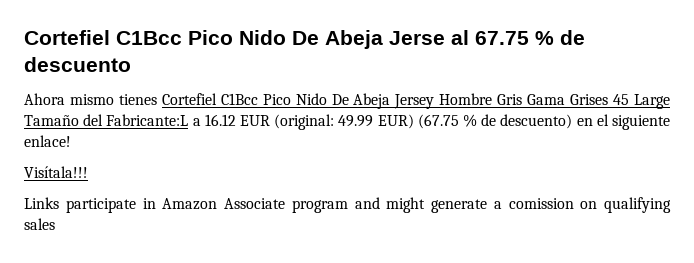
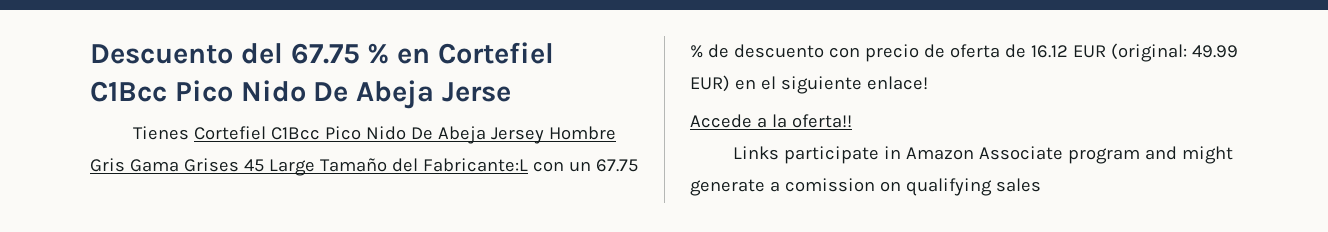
- Cortefiel C1Bcc Pico Nido De Abeja Jerse al 67.75 % de descuento
- Ahora mismo tienes Cortefiel C1Bcc Pico Nido De Abeja Jersey Hombre Gris Gama Grises 45 Large Tamaño del Fabricante:L a 16.12 EUR (original: 49.99 EUR) (67.75 % de descuento) en el siguiente enlace!
+ Descuento del 67.75 % en Cortefiel C1Bcc Pico Nido De Abeja Jerse
+ Tienes Cortefiel C1Bcc Pico Nido De Abeja Jersey Hombre Gris Gama Grises 45 Large Tamaño del Fabricante:L con un 67.75 % de descuento con precio de oferta de 16.12 EUR (original: 49.99 EUR) en el siguiente enlace!
- Visítala!!!
+ Accede a la oferta!!

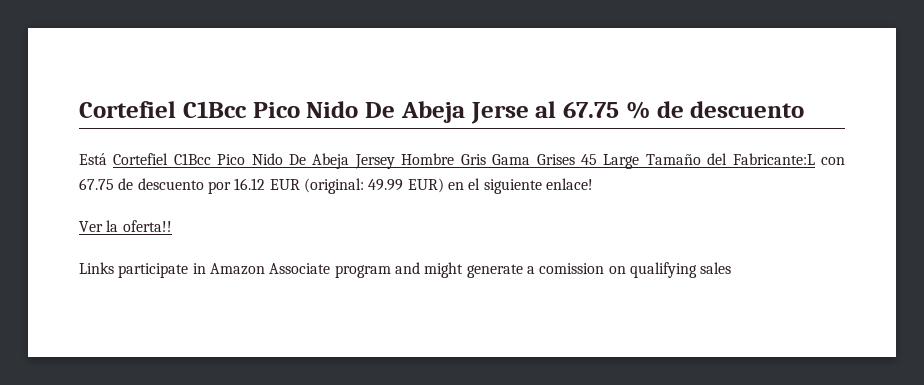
- Descuento del 67.75 % en Cortefiel C1Bcc Pico Nido De Abeja Jerse
- Tienes Cortefiel C1Bcc Pico Nido De Abeja Jersey Hombre Gris Gama Grises 45 Large Tamaño del Fabricante:L con un 67.75 % de descuento con precio de oferta de 16.12 EUR (original: 49.99 EUR) en el siguiente enlace!
+ Cortefiel C1Bcc Pico Nido De Abeja Jerse al 67.75 % de descuento
+ Está Cortefiel C1Bcc Pico Nido De Abeja Jersey Hombre Gris Gama Grises 45 Large Tamaño del Fabricante:L con 67.75 de descuento por 16.12 EUR (original: 49.99 EUR) en el siguiente enlace!
- Accede a la oferta!!
+ Ver la oferta!!

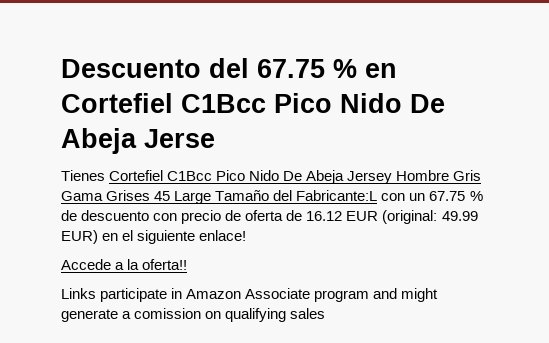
- Cortefiel C1Bcc Pico Nido De Abeja Jerse al 67.75 % de descuento
- Está Cortefiel C1Bcc Pico Nido De Abeja Jersey Hombre Gris Gama Grises 45 Large Tamaño del Fabricante:L con 67.75 de descuento por 16.12 EUR (original: 49.99 EUR) en el siguiente enlace!
+ Descuento del 67.75 % en Cortefiel C1Bcc Pico Nido De Abeja Jerse
+ Tienes Cortefiel C1Bcc Pico Nido De Abeja Jersey Hombre Gris Gama Grises 45 Large Tamaño del Fabricante:L con un 67.75 % de descuento con precio de oferta de 16.12 EUR (original: 49.99 EUR) en el siguiente enlace!
- Ver la oferta!!
+ Accede a la oferta!!

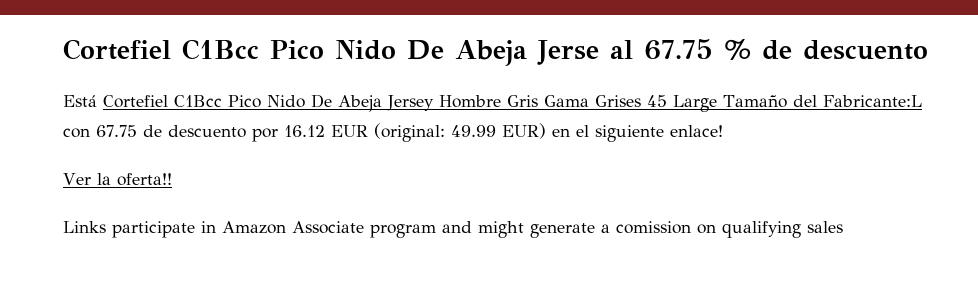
- Descuento del 67.75 % en Cortefiel C1Bcc Pico Nido De Abeja Jerse
- Tienes Cortefiel C1Bcc Pico Nido De Abeja Jersey Hombre Gris Gama Grises 45 Large Tamaño del Fabricante:L con un 67.75 % de descuento con precio de oferta de 16.12 EUR (original: 49.99 EUR) en el siguiente enlace!
+ Cortefiel C1Bcc Pico Nido De Abeja Jerse al 67.75 % de descuento
+ Está Cortefiel C1Bcc Pico Nido De Abeja Jersey Hombre Gris Gama Grises 45 Large Tamaño del Fabricante:L con 67.75 de descuento por 16.12 EUR (original: 49.99 EUR) en el siguiente enlace!
- Accede a la oferta!!
+ Ver la oferta!!

